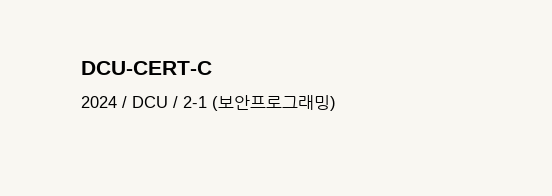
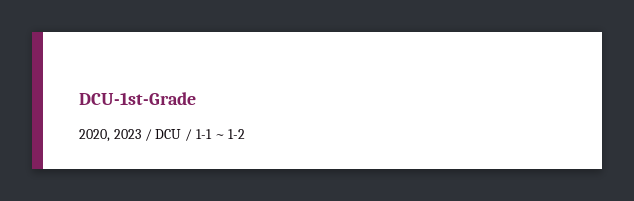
- DCU-CERT-C
- 2024 / DCU / 2-1 (보안프로그래밍)
+ DCU-1st-Grade
+ 2020, 2023 / DCU / 1-1 ~ 1-2

